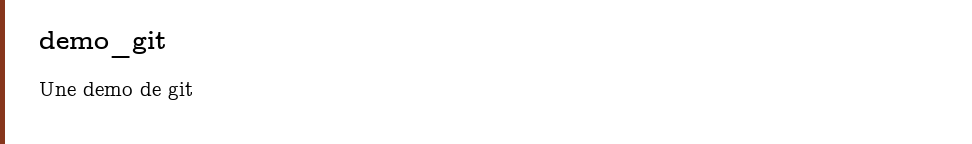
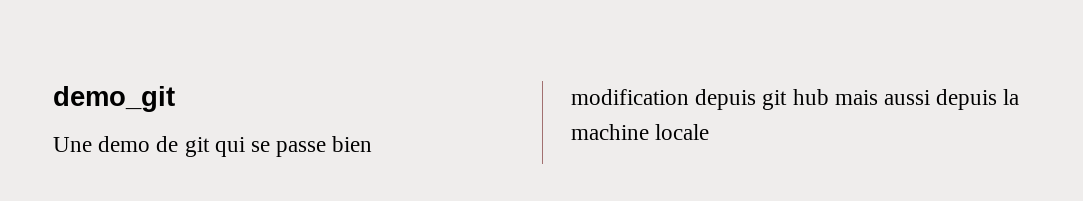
- Une demo de git
+ Une demo de git qui se passe bien
+ modification depuis git hub mais aussi depuis la machine locale

